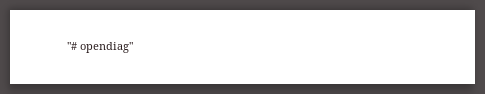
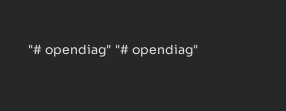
- "# opendiag"
+ "# opendiag" "# opendiag"

